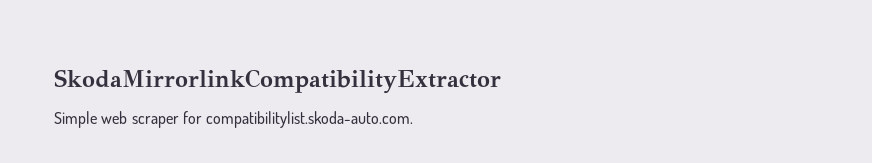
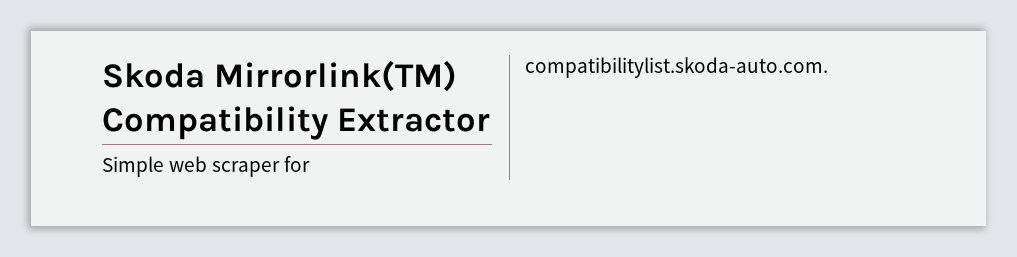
- SkodaMirrorlinkCompatibilityExtractor
+ Skoda Mirrorlink(TM) Compatibility Extractor

